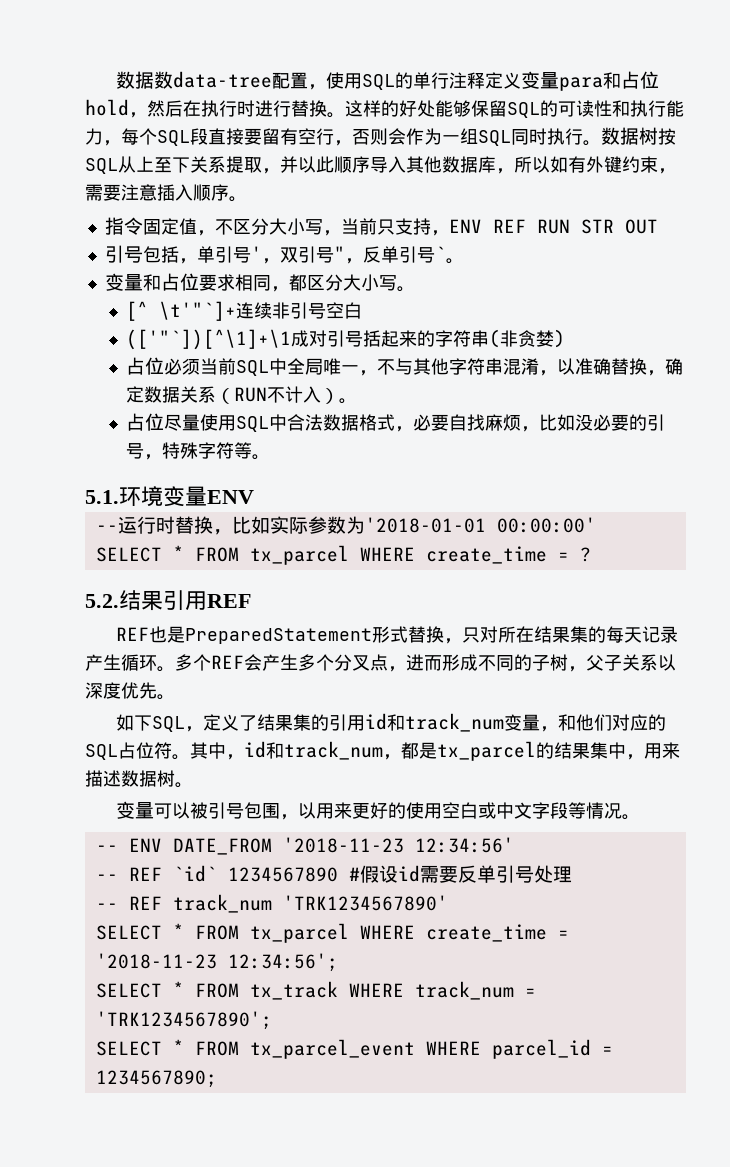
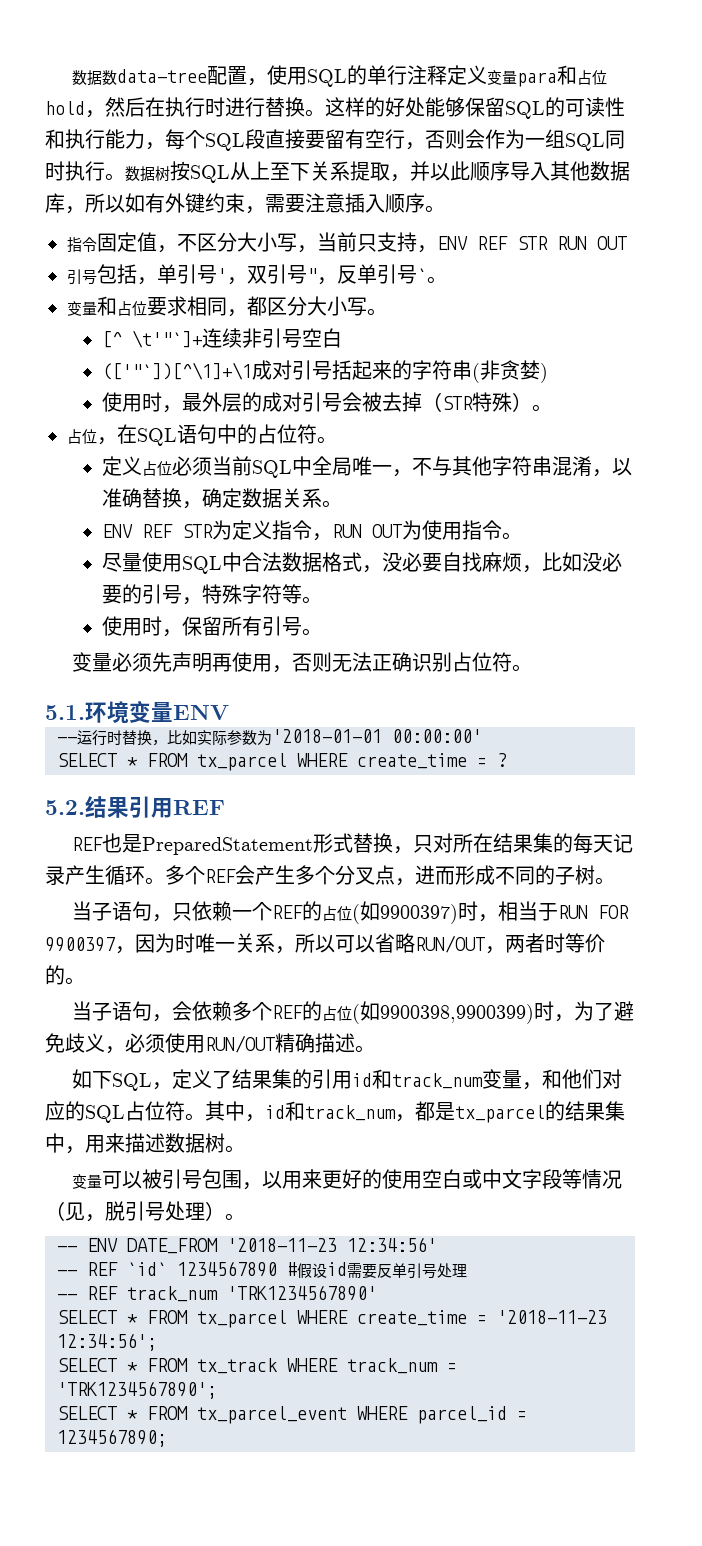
- 指令固定值，不区分大小写，当前只支持，ENV REF RUN STR OUT
+ 指令固定值，不区分大小写，当前只支持，ENV REF STR RUN OUT
- 占位必须当前SQL中全局唯一，不与其他字符串混淆，以准确替换，确定数据关系（RUN不计入）。
- 占位尽量使用SQL中合法数据格式，必要自找麻烦，比如没必要的引号，特殊字符等。
+ 使用时，最外层的成对引号会被去掉（STR特殊）。
+ 占位，在SQL语句中的占位符。
+ 定义占位必须当前SQL中全局唯一，不与其他字符串混淆，以准确替换，确定数据关系。
+ ENV REF STR为定义指令，RUN OUT为使用指令。
+ 尽量使用SQL中合法数据格式，没必要自找麻烦，比如没必要的引号，特殊字符等。
+ 使用时，保留所有引号。
+ 变量必须先声明再使用，否则无法正确识别占位符。
- 多个REF会产生多个分叉点，进而形成不同的子树，父子关系以深度优先。
+ 多个REF会产生多个分叉点，进而形成不同的子树。
+ 当子语句，只依赖一个REF的占位(如9900397)时，相当于RUN FOR 9900397，因为时唯一关系，所以可以省略RUN/OUT，两者时等价的。
+ 当子语句，会依赖多个REF的占位(如9900398,9900399)时，为了避免歧义，必须使用RUN/OUT精确描述。
- 变量可以被引号包围，以用来更好的使用空白或中文字段等情况。
+ 变量可以被引号包围，以用来更好的使用空白或中文字段等情况（见，脱引号处理）。

